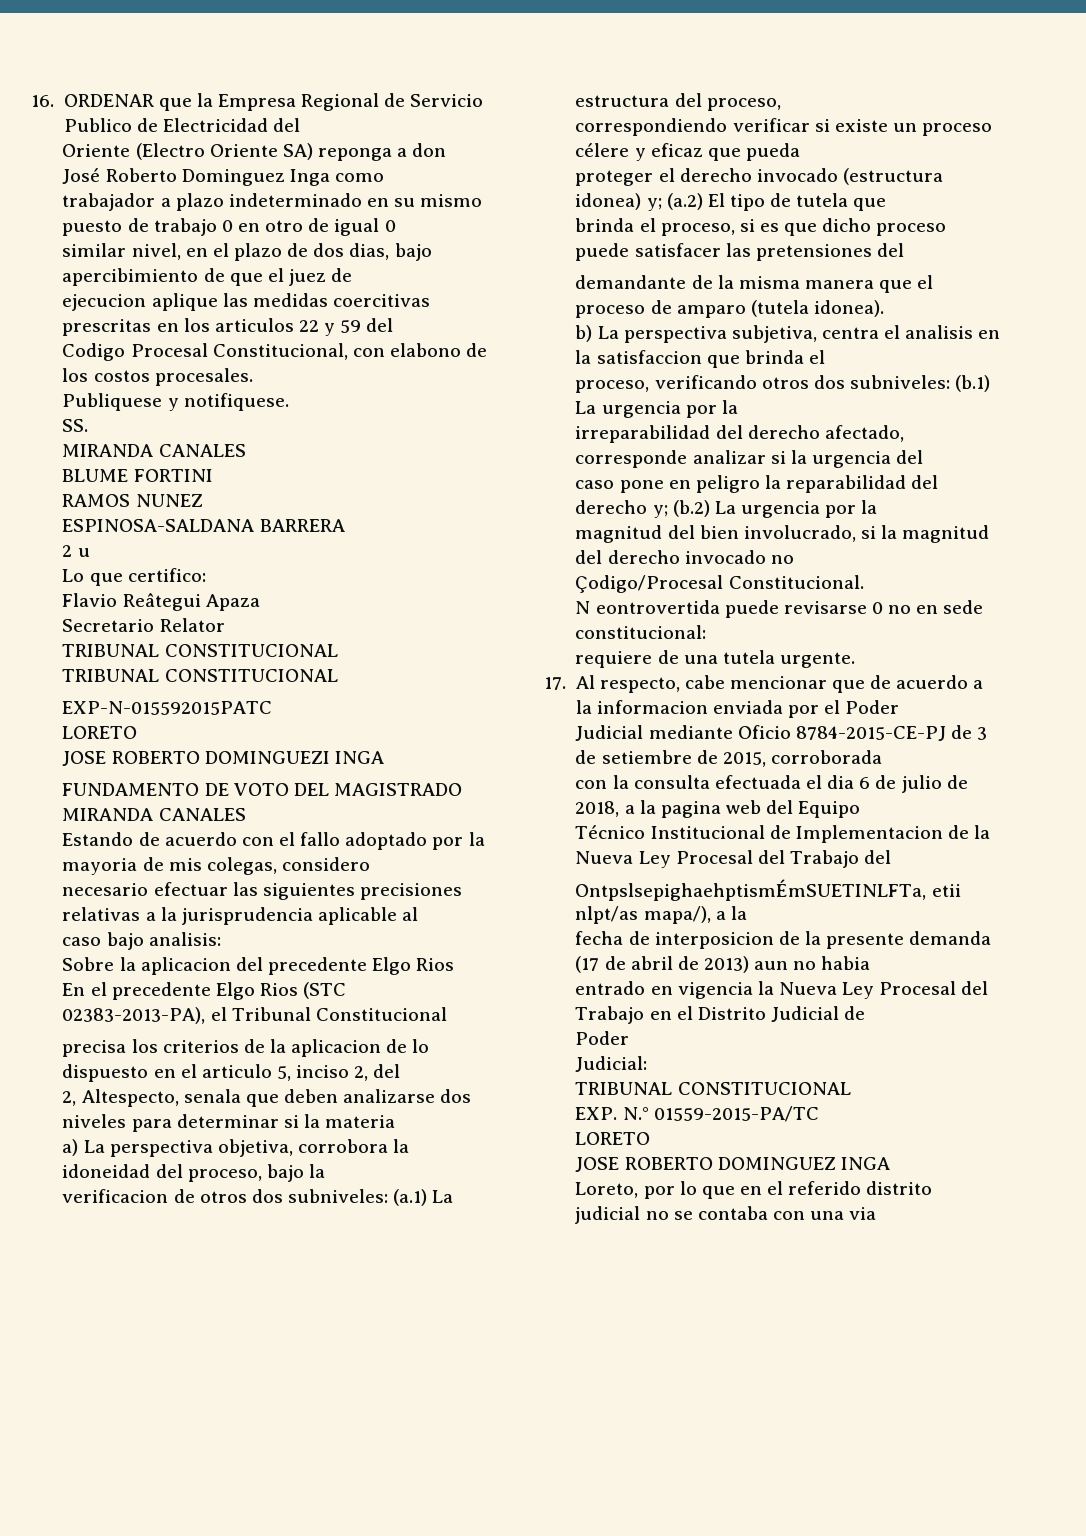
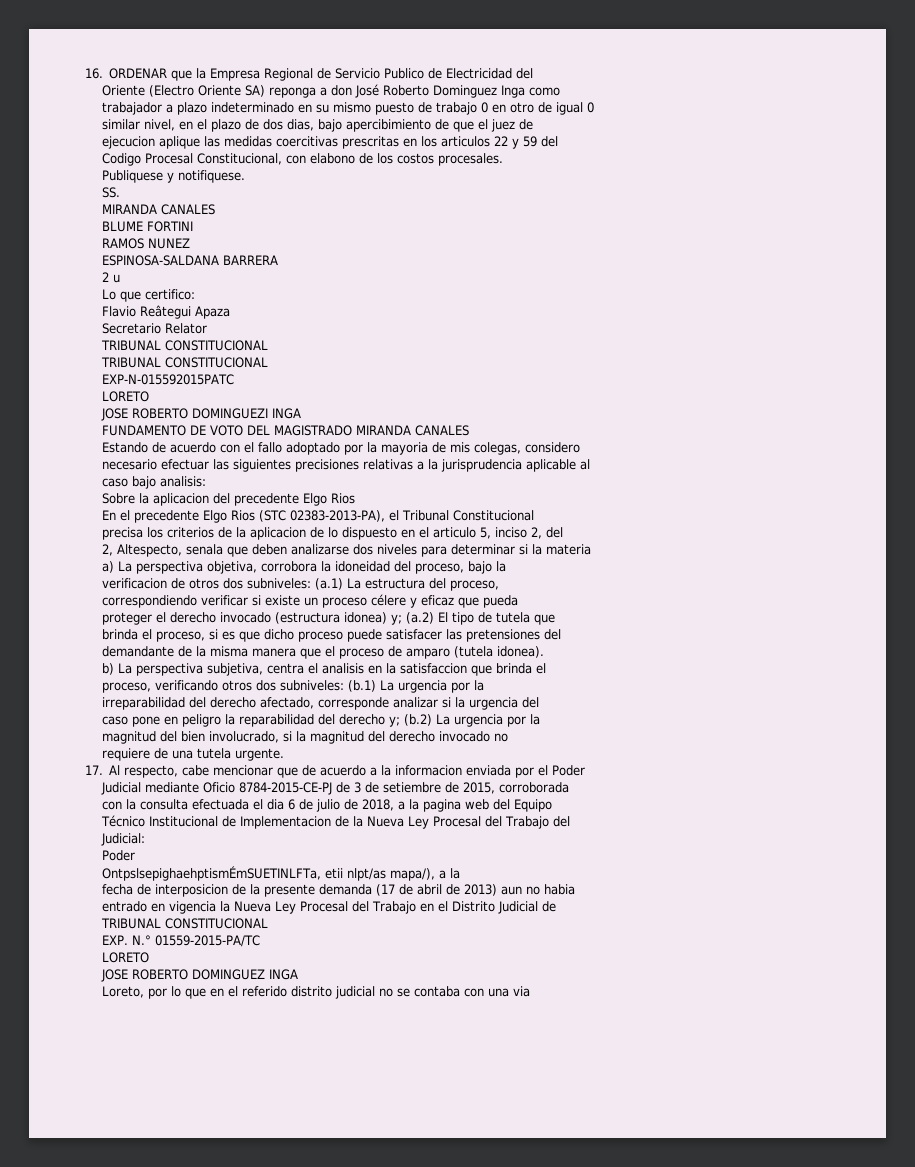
- Çodigo/Procesal Constitucional.
- N eontrovertida puede revisarse 0 no en sede constitucional:
+ Judicial:
+ Poder
  entrado en vigencia la Nueva Ley Procesal del Trabajo en el Distrito Judicial de
- Poder
- Judicial:

